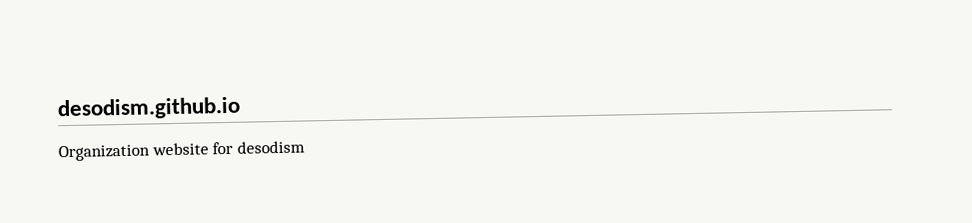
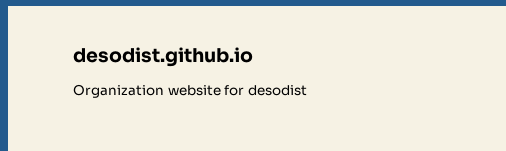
- desodism.github.io
+ desodist.github.io
- Organization website for desodism
+ Organization website for desodist

